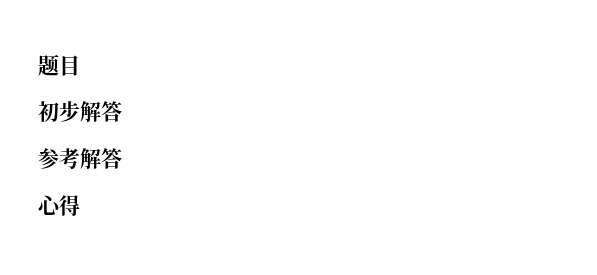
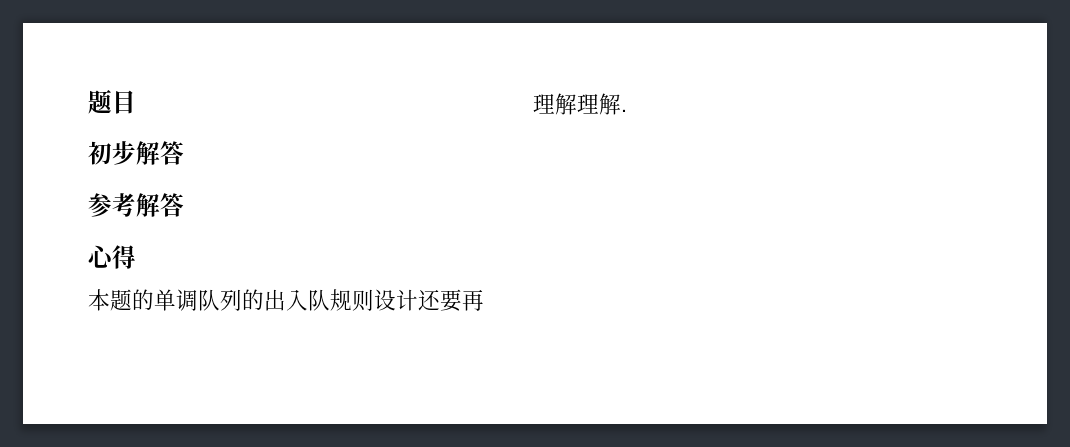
+ 本题的单调队列的出入队规则设计还要再理解理解.

